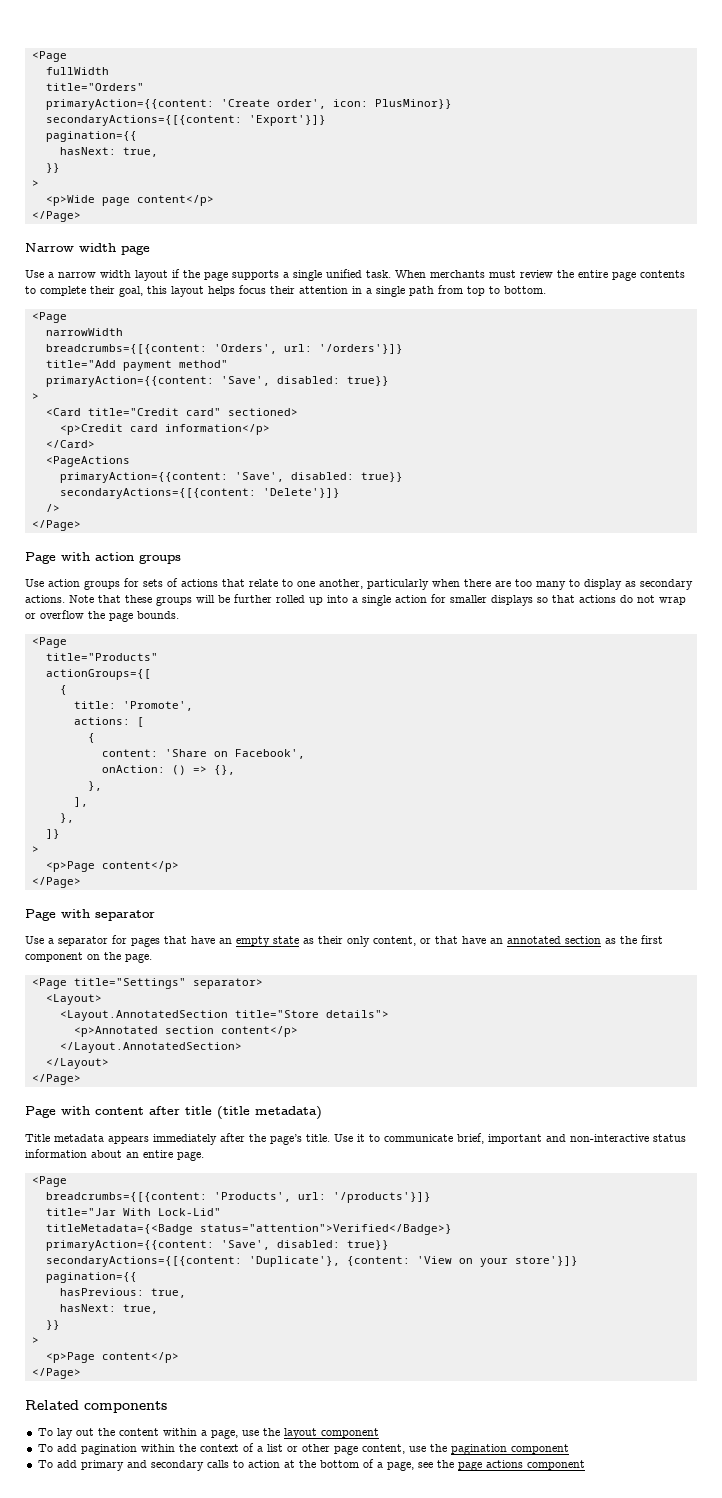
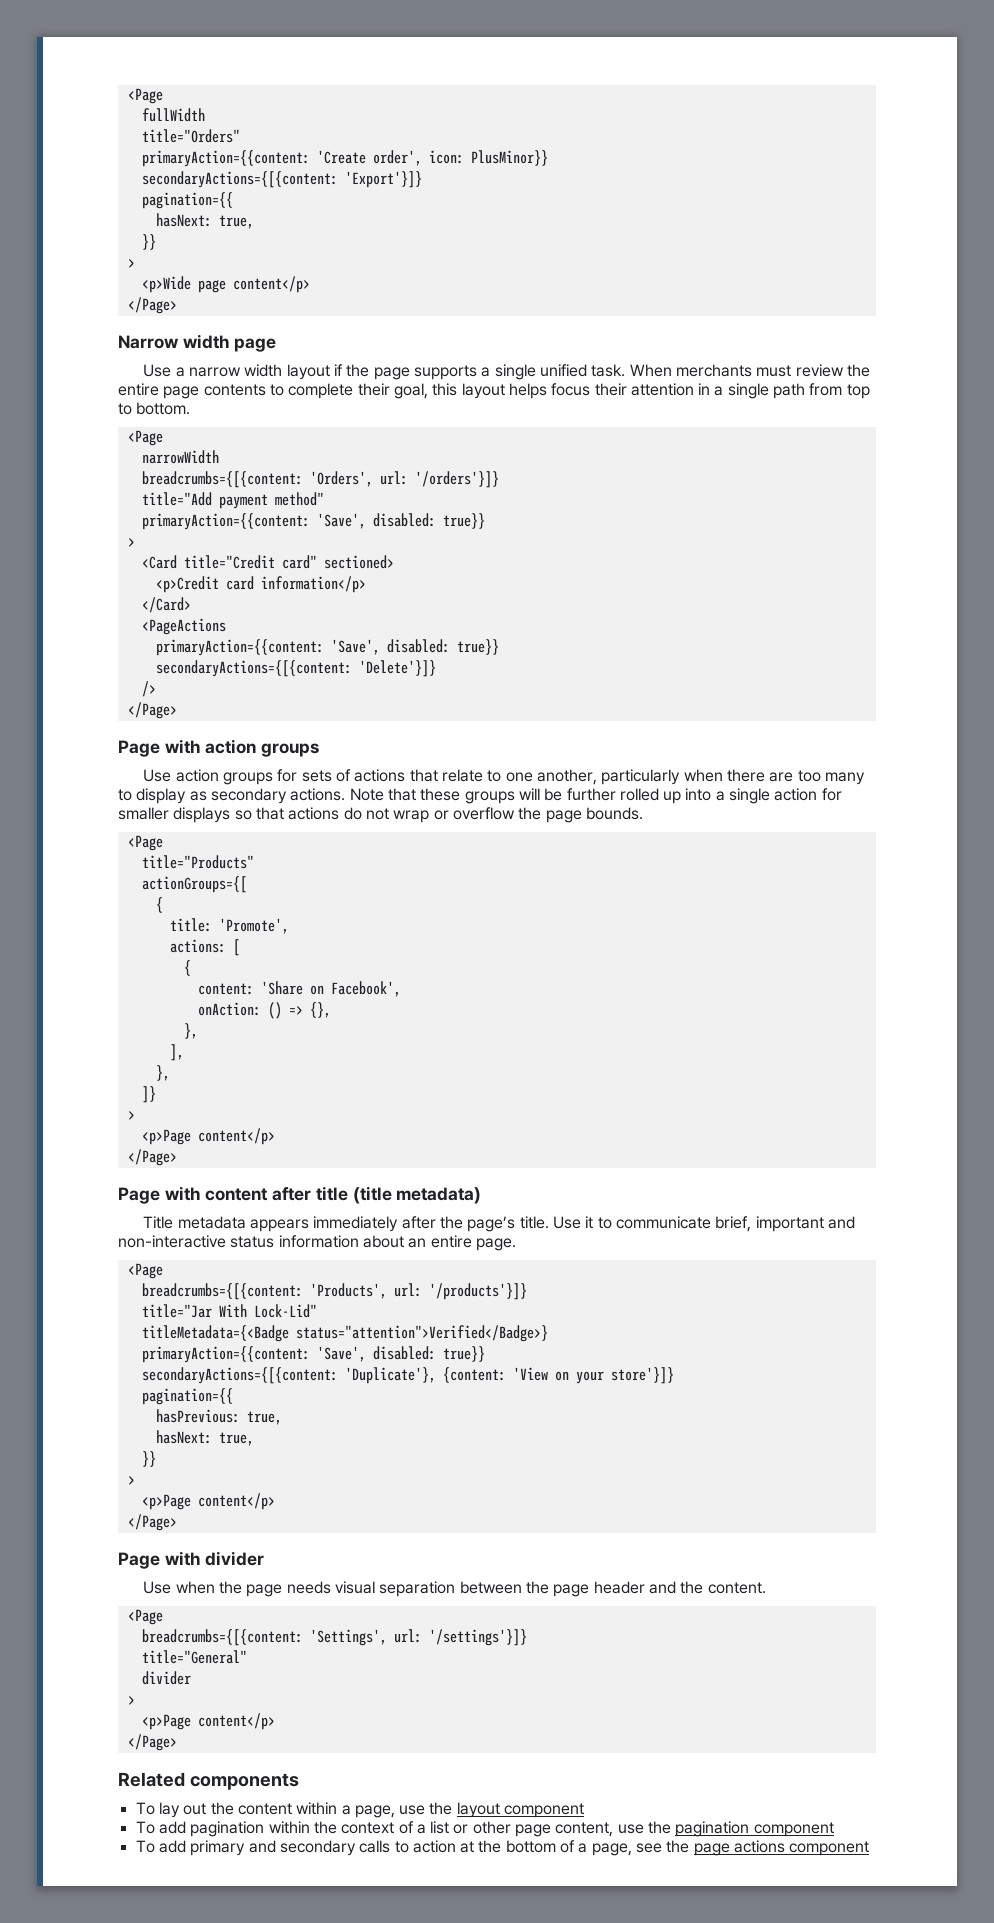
- Page with separator
- Use a separator for pages that have an empty state as their only content, or that have an annotated section as the first component on the page.
- <Page title="Settings" separator>
- <Layout>
- <Layout.AnnotatedSection title="Store details">
- <p>Annotated section content</p>
- </Layout.AnnotatedSection>
- </Layout>
- </Page>
+ Page with divider
+ Use when the page needs visual separation between the page header and the content.
+ <Page
+ breadcrumbs={[{content: 'Settings', url: '/settings'}]}
+ title="General"
+ divider
+ >
+ <p>Page content</p>
+ </Page>

